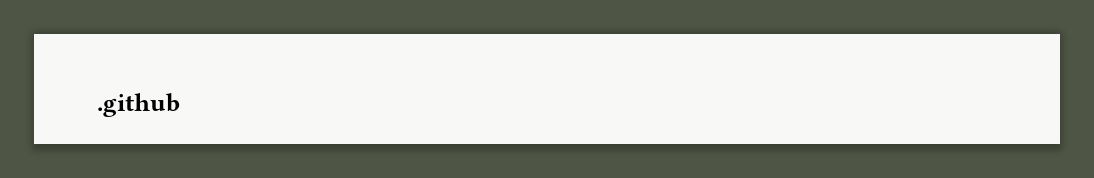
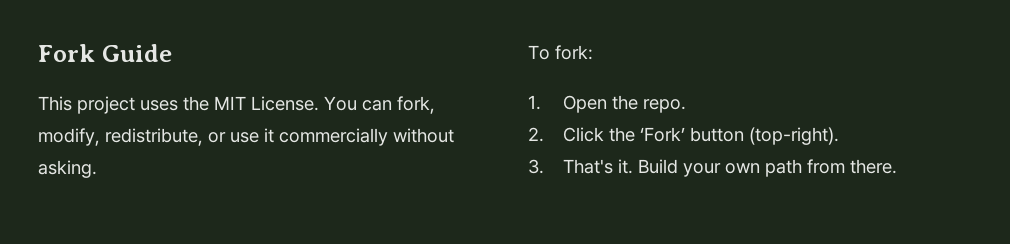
- .github
+ Fork Guide
+ This project uses the MIT License. You can fork, modify, redistribute, or use it commercially without asking.
+ To fork:
+ 1. Open the repo.
+ 2. Click the ‘Fork’ button (top-right).
+ 3. That's it. Build your own path from there.

